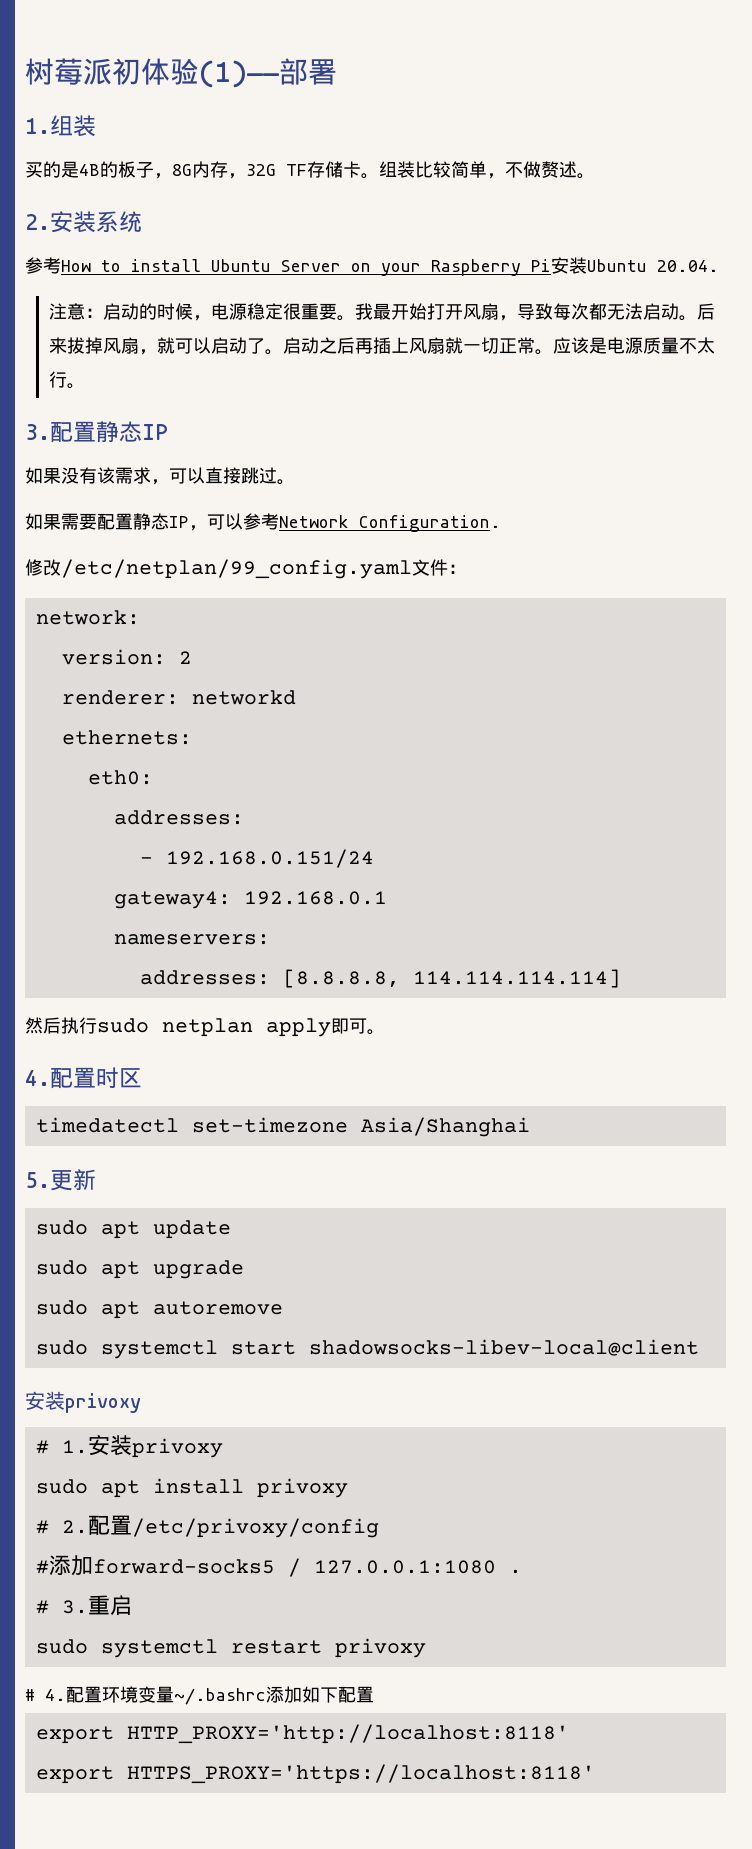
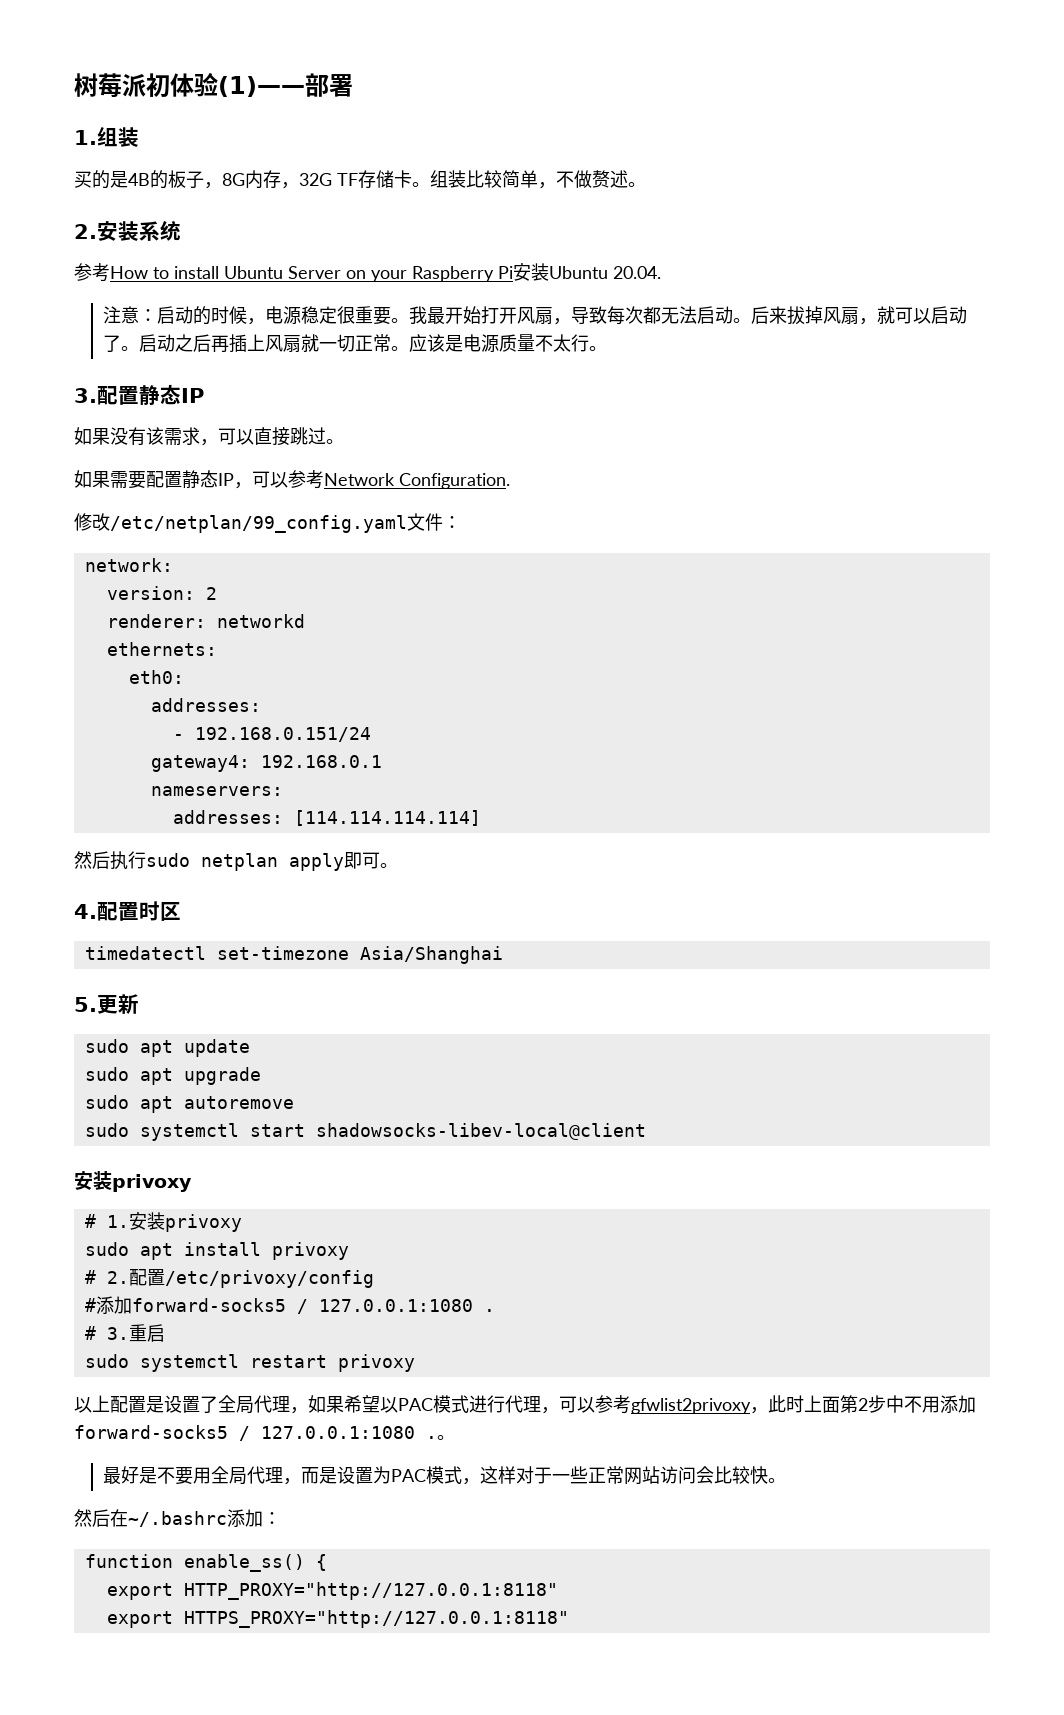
- addresses: [8.8.8.8, 114.114.114.114]
+ addresses: [114.114.114.114]
- # 4.配置环境变量~/.bashrc添加如下配置
- export HTTP_PROXY='http://localhost:8118'
- export HTTPS_PROXY='https://localhost:8118'
+ 以上配置是设置了全局代理，如果希望以PAC模式进行代理，可以参考gfwlist2privoxy，此时上面第2步中不用添加forward-socks5 / 127.0.0.1:1080 .。
+ 最好是不要用全局代理，而是设置为PAC模式，这样对于一些正常网站访问会比较快。
+ 然后在~/.bashrc添加：
+ function enable_ss() {
+ export HTTP_PROXY="http://127.0.0.1:8118"
+ export HTTPS_PROXY="http://127.0.0.1:8118"

